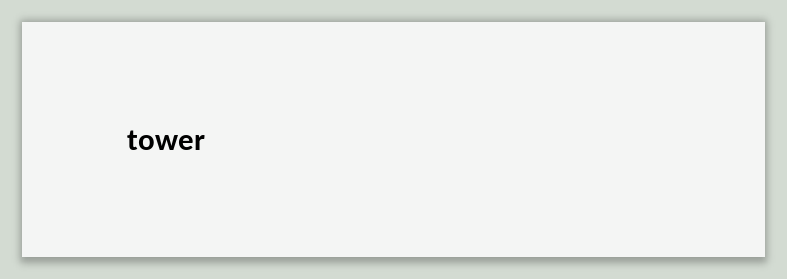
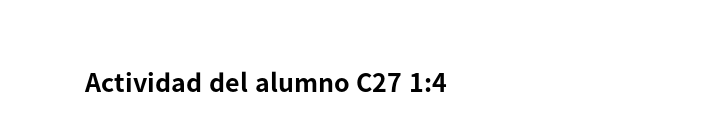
- tower
+ Actividad del alumno C27 1:4

